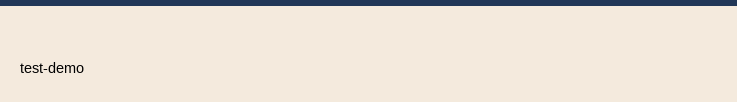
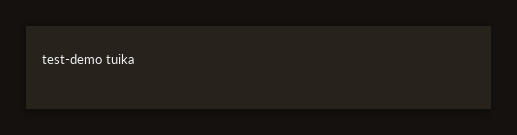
- test-demo
+ test-demo tuika

